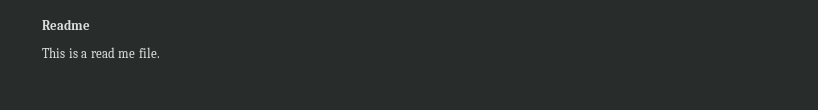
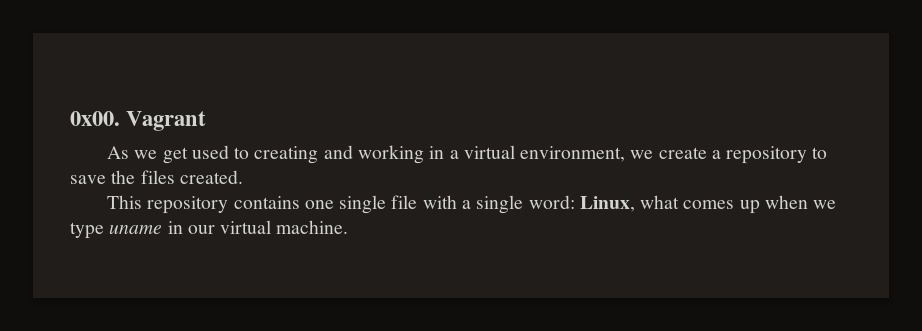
- Readme
- This is a read me file.
+ 0x00. Vagrant
+ As we get used to creating and working in a virtual environment, we create a repository to save the files created.
+ This repository contains one single file with a single word: Linux, what comes up when we type uname in our virtual machine.

